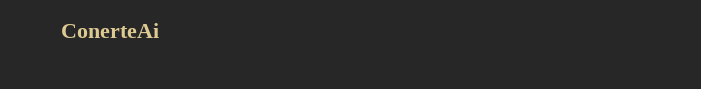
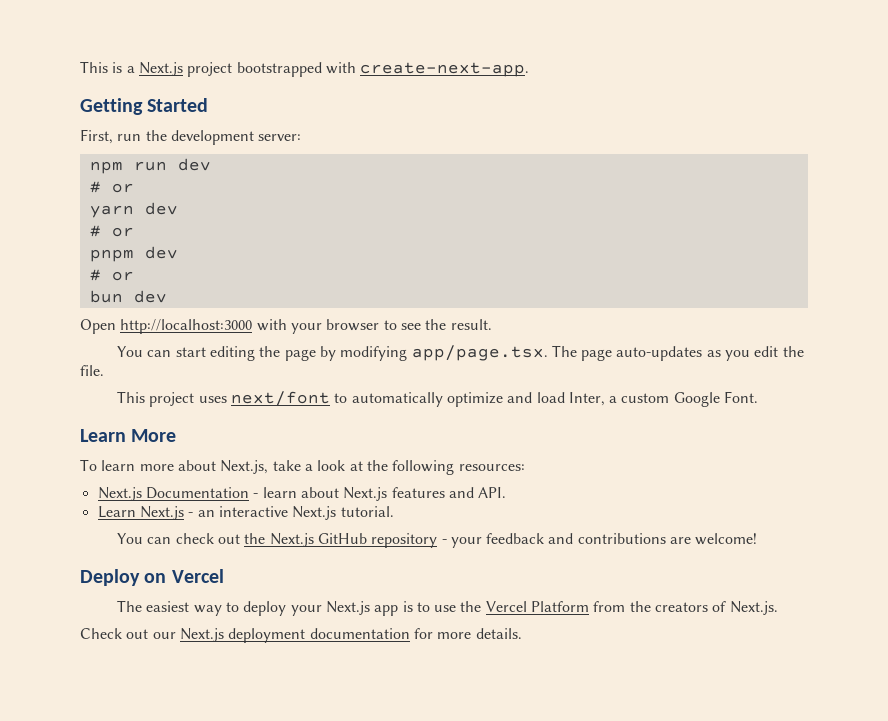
- ConerteAi
+ This is a Next.js project bootstrapped with create-next-app.
+ Getting Started
+ First, run the development server:
+ npm run dev
+ # or
+ yarn dev
+ # or
+ pnpm dev
+ # or
+ bun dev
+ Open http://localhost:3000 with your browser to see the result.
+ You can start editing the page by modifying app/page.tsx. The page auto-updates as you edit the file.
+ This project uses next/font to automatically optimize and load Inter, a custom Google Font.
+ Learn More
+ To learn more about Next.js, take a look at the following resources:
+ Next.js Documentation - learn about Next.js features and API.
+ Learn Next.js - an interactive Next.js tutorial.
+ You can check out the Next.js GitHub repository - your feedback and contributions are welcome!
+ Deploy on Vercel
+ The easiest way to deploy your Next.js app is to use the Vercel Platform from the creators of Next.js.
+ Check out our Next.js deployment documentation for more details.

